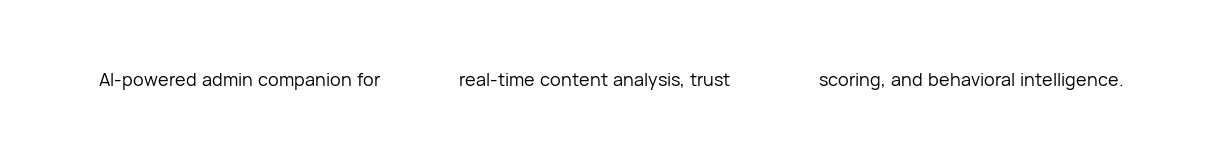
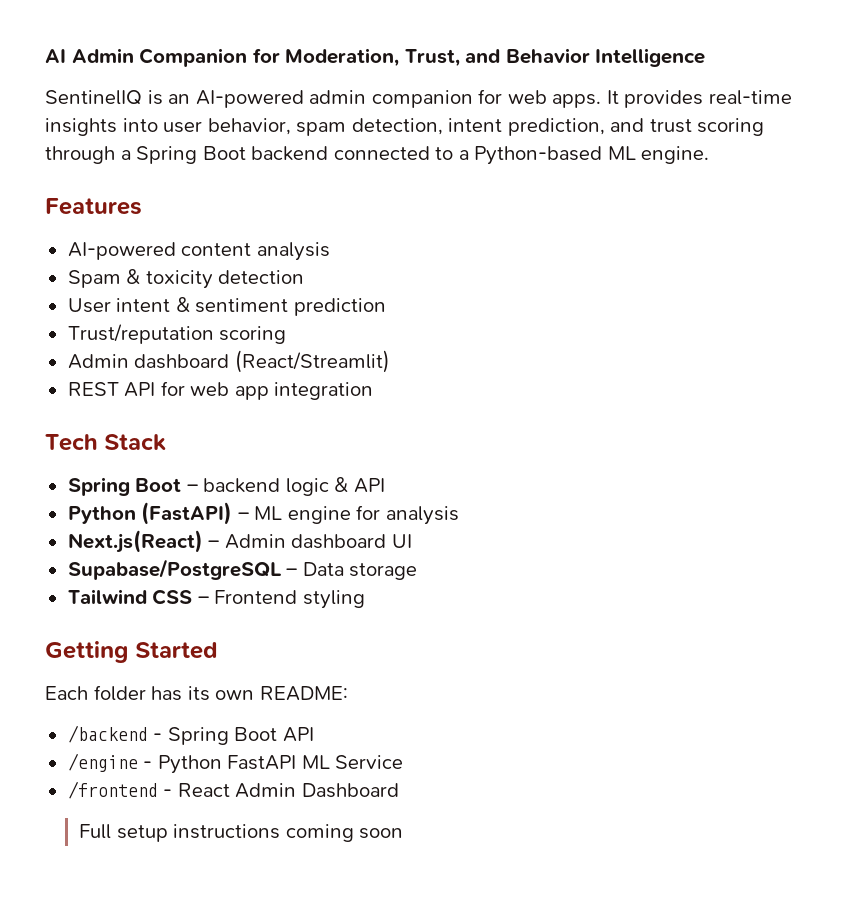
- AI-powered admin companion for real-time content analysis, trust scoring, and behavioral intelligence.
+ AI Admin Companion for Moderation, Trust, and Behavior Intelligence
+ SentinelIQ is an AI-powered admin companion for web apps. It provides real-time insights into user behavior, spam detection, intent prediction, and trust scoring through a Spring Boot backend connected to a Python-based ML engine.
+ Features
+ AI-powered content analysis
+ Spam & toxicity detection
+ User intent & sentiment prediction
+ Trust/reputation scoring
+ Admin dashboard (React/Streamlit)
+ REST API for web app integration
+ Tech Stack
+ Spring Boot – backend logic & API
+ Python (FastAPI) – ML engine for analysis
+ Next.js(React) – Admin dashboard UI
+ Supabase/PostgreSQL – Data storage
+ Tailwind CSS – Frontend styling
+ Getting Started
+ Each folder has its own README:
+ /backend - Spring Boot API
+ /engine - Python FastAPI ML Service
+ /frontend - React Admin Dashboard
+ Full setup instructions coming soon

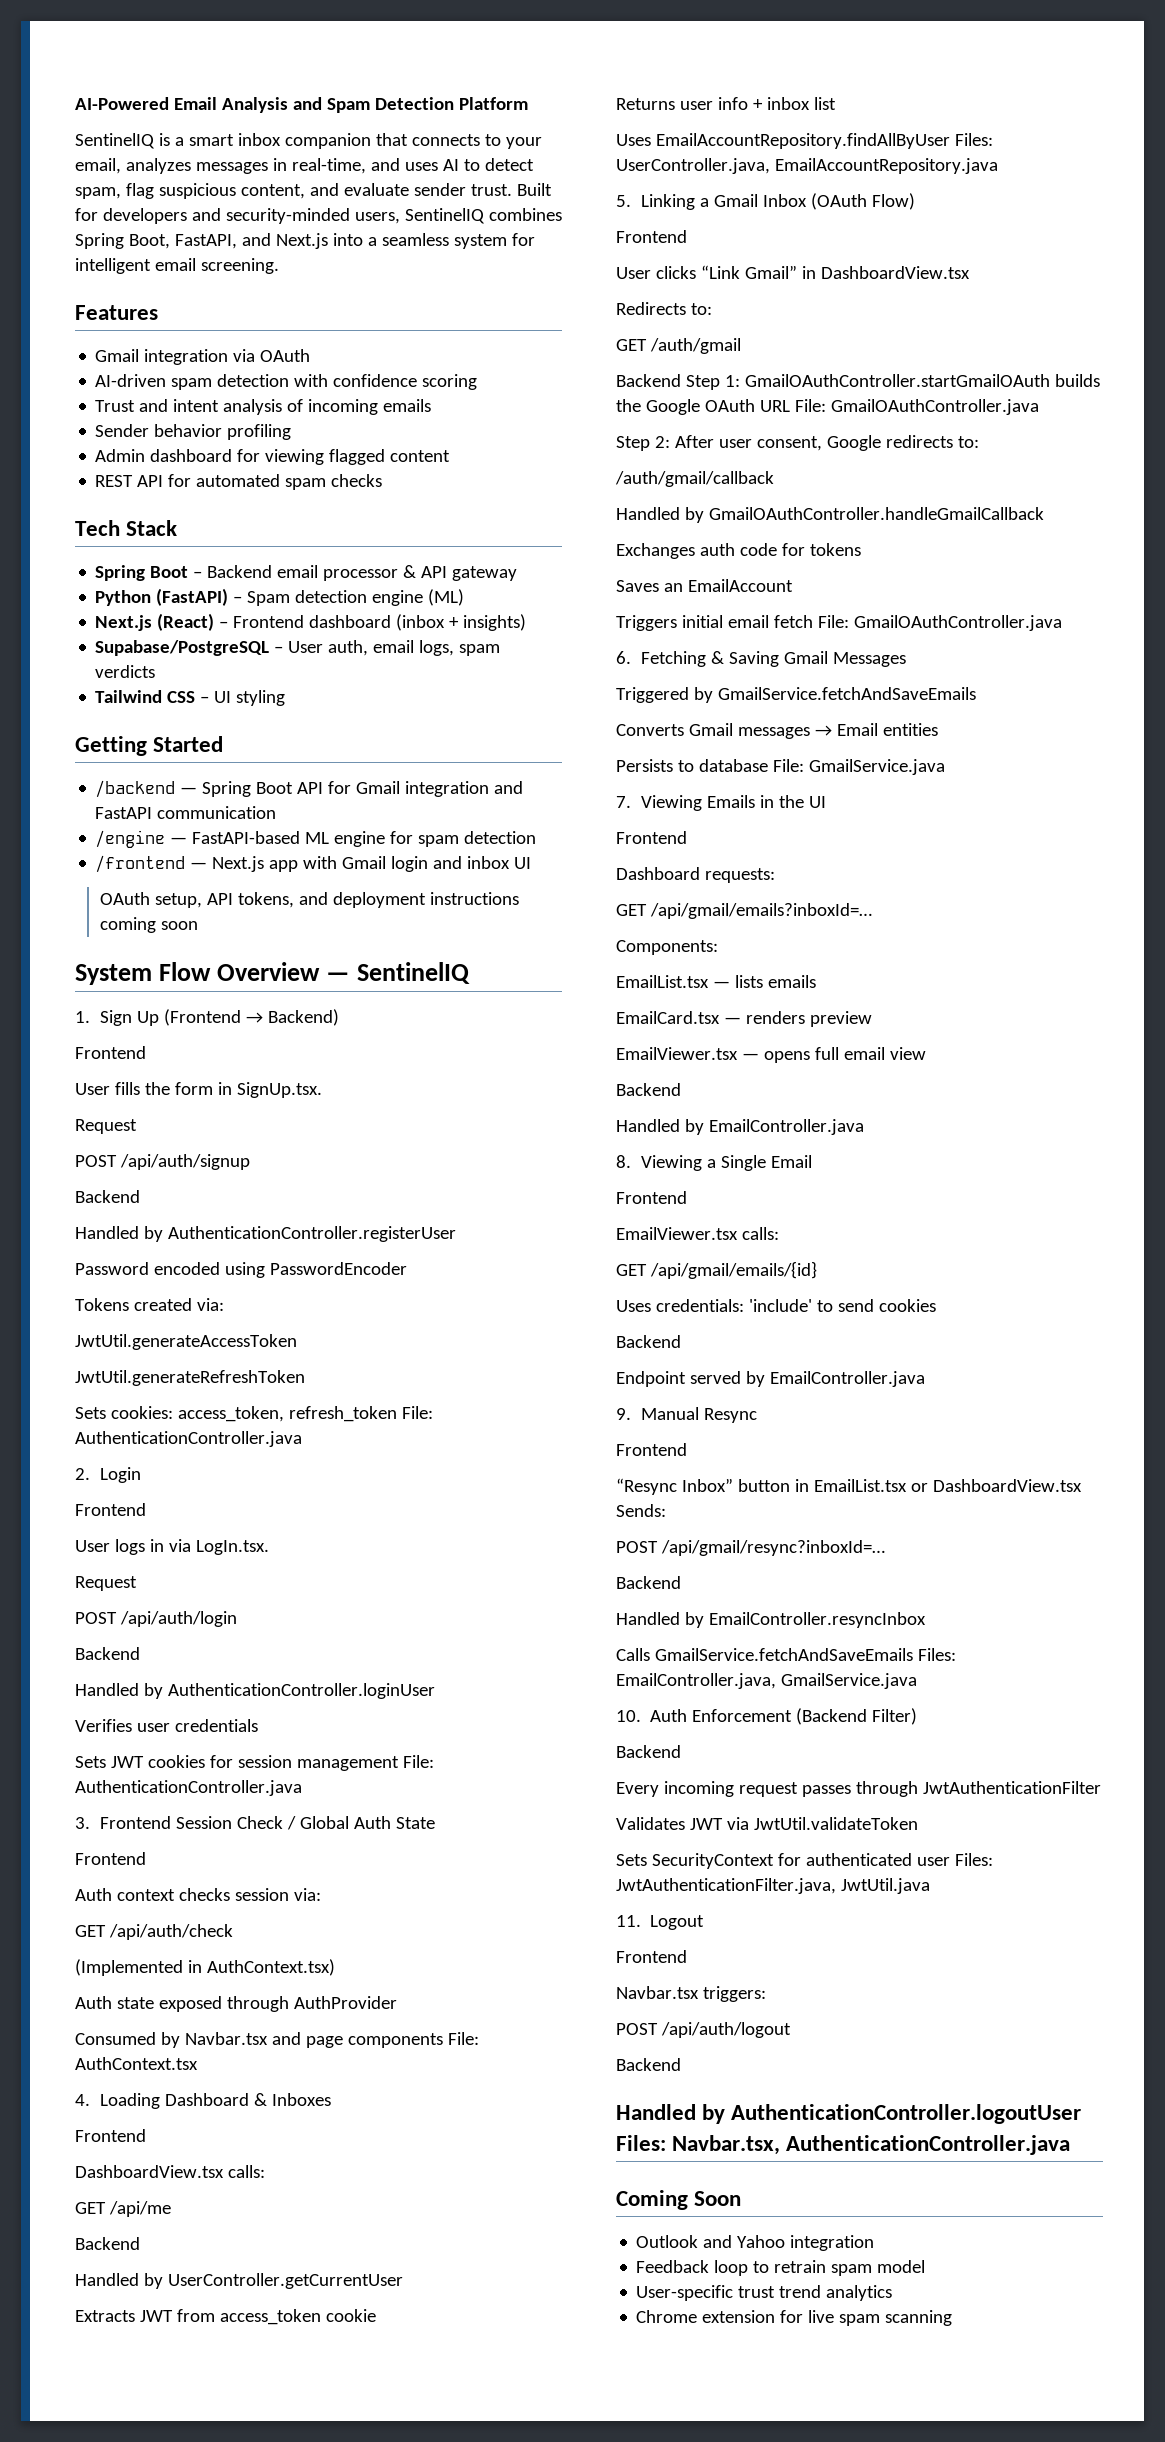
- AI Admin Companion for Moderation, Trust, and Behavior Intelligence
- SentinelIQ is an AI-powered admin companion for web apps. It provides real-time insights into user behavior, spam detection, intent prediction, and trust scoring through a Spring Boot backend connected to a Python-based ML engine.
+ AI-Powered Email Analysis and Spam Detection Platform
+ SentinelIQ is a smart inbox companion that connects to your email, analyzes messages in real-time, and uses AI to detect spam, flag suspicious content, and evaluate sender trust. Built for developers and security-minded users, SentinelIQ combines Spring Boot, FastAPI, and Next.js into a seamless system for intelligent email screening.
  Features
- AI-powered content analysis
- Spam & toxicity detection
- User intent & sentiment prediction
- Trust/reputation scoring
- Admin dashboard (React/Streamlit)
+ Gmail integration via OAuth
+ AI-driven spam detection with confidence scoring
+ Trust and intent analysis of incoming emails
+ Sender behavior profiling
+ Admin dashboard for viewing flagged content
- REST API for web app integration
+ REST API for automated spam checks
- Spring Boot – backend logic & API
+ Spring Boot – Backend email processor & API gateway
- Python (FastAPI) – ML engine for analysis
- Next.js(React) – Admin dashboard UI
- Supabase/PostgreSQL – Data storage
+ Python (FastAPI) – Spam detection engine (ML)
+ Next.js (React) – Frontend dashboard (inbox + insights)
+ Supabase/PostgreSQL – User auth, email logs, spam verdicts
- Tailwind CSS – Frontend styling
+ Tailwind CSS – UI styling
- Each folder has its own README:
- /backend - Spring Boot API
- /engine - Python FastAPI ML Service
- /frontend - React Admin Dashboard
- Full setup instructions coming soon
+ /backend — Spring Boot API for Gmail integration and FastAPI communication
+ /engine — FastAPI-based ML engine for spam detection
+ /frontend — Next.js app with Gmail login and inbox UI
+ OAuth setup, API tokens, and deployment instructions coming soon
+ System Flow Overview — SentinelIQ
+ 1. Sign Up (Frontend → Backend)
+ Frontend
+ User fills the form in SignUp.tsx.
+ Request
+ POST /api/auth/signup
+ Backend
+ Handled by AuthenticationController.registerUser
+ Password encoded using PasswordEncoder
+ Tokens created via:
+ JwtUtil.generateAccessToken
+ JwtUtil.generateRefreshToken
+ Sets cookies: access_token, refresh_token File: AuthenticationController.java
+ 2. Login
+ Frontend
+ User logs in via LogIn.tsx.
+ Request
+ POST /api/auth/login
+ Backend
+ Handled by AuthenticationController.loginUser
+ Verifies user credentials
+ Sets JWT cookies for session management File: AuthenticationController.java
+ 3. Frontend Session Check / Global Auth State
+ Frontend
+ Auth context checks session via:
+ GET /api/auth/check
+ (Implemented in AuthContext.tsx)
+ Auth state exposed through AuthProvider
+ Consumed by Navbar.tsx and page components File: AuthContext.tsx
+ 4. Loading Dashboard & Inboxes
+ Frontend
+ DashboardView.tsx calls:
+ GET /api/me
+ Backend
+ Handled by UserController.getCurrentUser
+ Extracts JWT from access_token cookie
+ Returns user info + inbox list
+ Uses EmailAccountRepository.findAllByUser Files: UserController.java, EmailAccountRepository.java
+ 5. Linking a Gmail Inbox (OAuth Flow)
+ Frontend
+ User clicks “Link Gmail” in DashboardView.tsx
+ Redirects to:
+ GET /auth/gmail
+ Backend Step 1: GmailOAuthController.startGmailOAuth builds the Google OAuth URL File: GmailOAuthController.java
+ Step 2: After user consent, Google redirects to:
+ /auth/gmail/callback
+ Handled by GmailOAuthController.handleGmailCallback
+ Exchanges auth code for tokens
+ Saves an EmailAccount
+ Triggers initial email fetch File: GmailOAuthController.java
+ 6. Fetching & Saving Gmail Messages
+ Triggered by GmailService.fetchAndSaveEmails
+ Converts Gmail messages → Email entities
+ Persists to database File: GmailService.java
+ 7. Viewing Emails in the UI
+ Frontend
+ Dashboard requests:
+ GET /api/gmail/emails?inboxId=…
+ Components:
+ EmailList.tsx — lists emails
+ EmailCard.tsx — renders preview
+ EmailViewer.tsx — opens full email view
+ Backend
+ Handled by EmailController.java
+ 8. Viewing a Single Email
+ Frontend
+ EmailViewer.tsx calls:
+ GET /api/gmail/emails/{id}
+ Uses credentials: 'include' to send cookies
+ Backend
+ Endpoint served by EmailController.java
+ 9. Manual Resync
+ Frontend
+ “Resync Inbox” button in EmailList.tsx or DashboardView.tsx Sends:
+ POST /api/gmail/resync?inboxId=…
+ Backend
+ Handled by EmailController.resyncInbox
+ Calls GmailService.fetchAndSaveEmails Files: EmailController.java, GmailService.java
+ 10. Auth Enforcement (Backend Filter)
+ Backend
+ Every incoming request passes through JwtAuthenticationFilter
+ Validates JWT via JwtUtil.validateToken
+ Sets SecurityContext for authenticated user Files: JwtAuthenticationFilter.java, JwtUtil.java
+ 11. Logout
+ Frontend
+ Navbar.tsx triggers:
+ POST /api/auth/logout
+ Backend
+ Handled by AuthenticationController.logoutUser Files: Navbar.tsx, AuthenticationController.java
+ Coming Soon
+ Outlook and Yahoo integration
+ Feedback loop to retrain spam model
+ User-specific trust trend analytics
+ Chrome extension for live spam scanning

